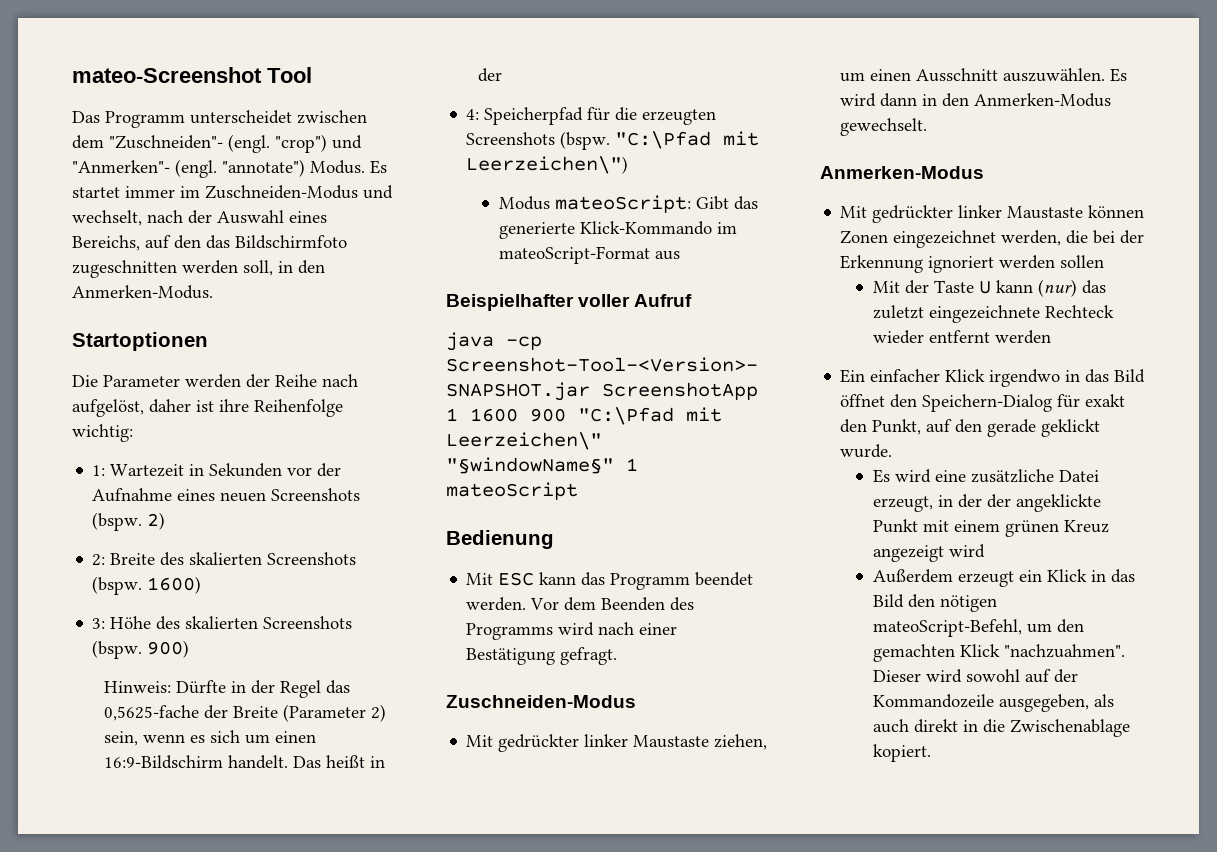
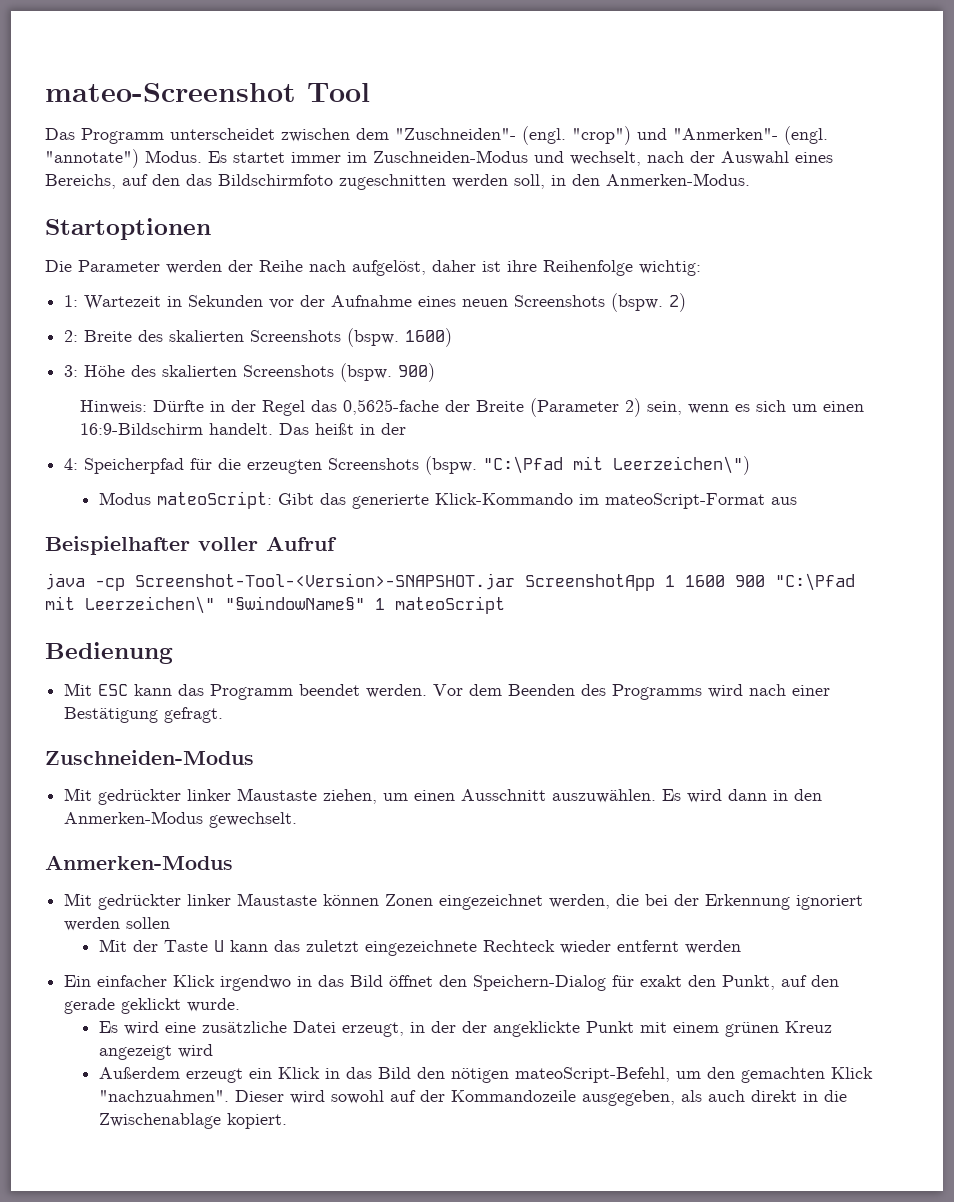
- Mit der Taste U kann (nur) das zuletzt eingezeichnete Rechteck wieder entfernt werden
+ Mit der Taste U kann das zuletzt eingezeichnete Rechteck wieder entfernt werden

